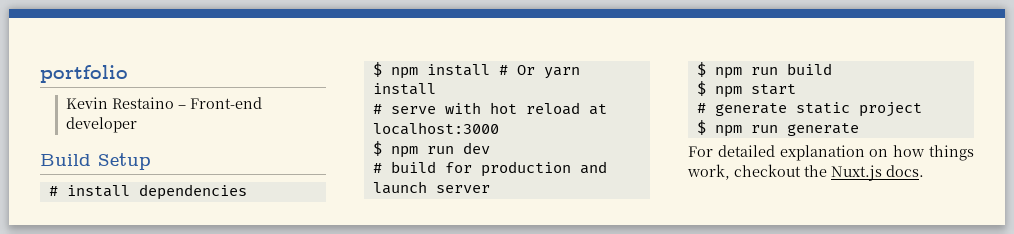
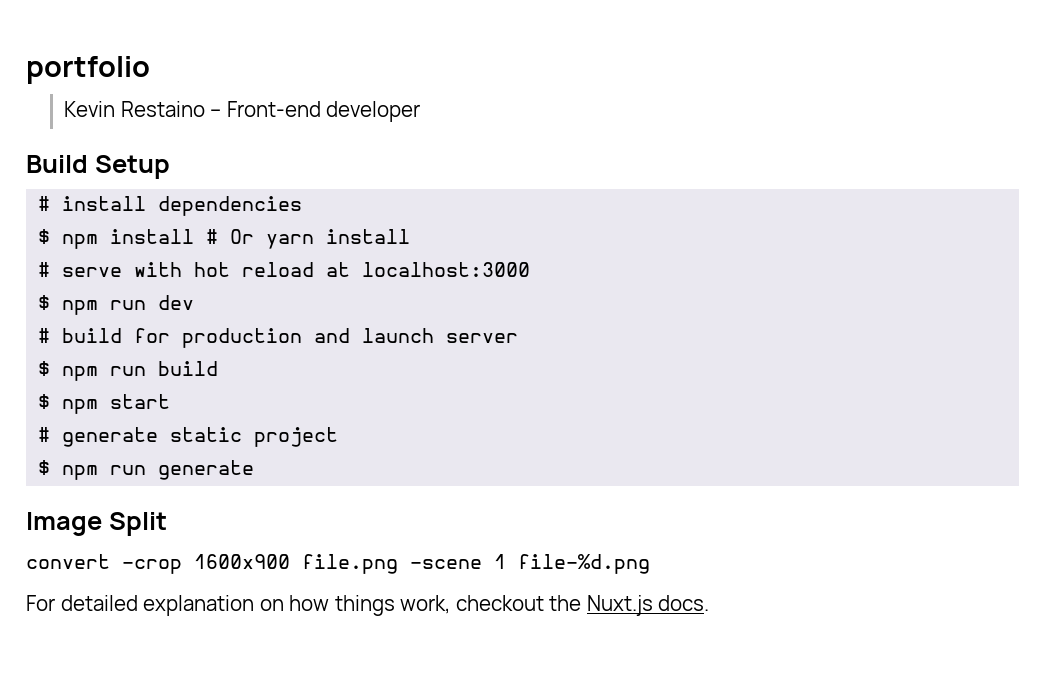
+ Image Split
+ convert -crop 1600x900 file.png -scene 1 file-%d.png

